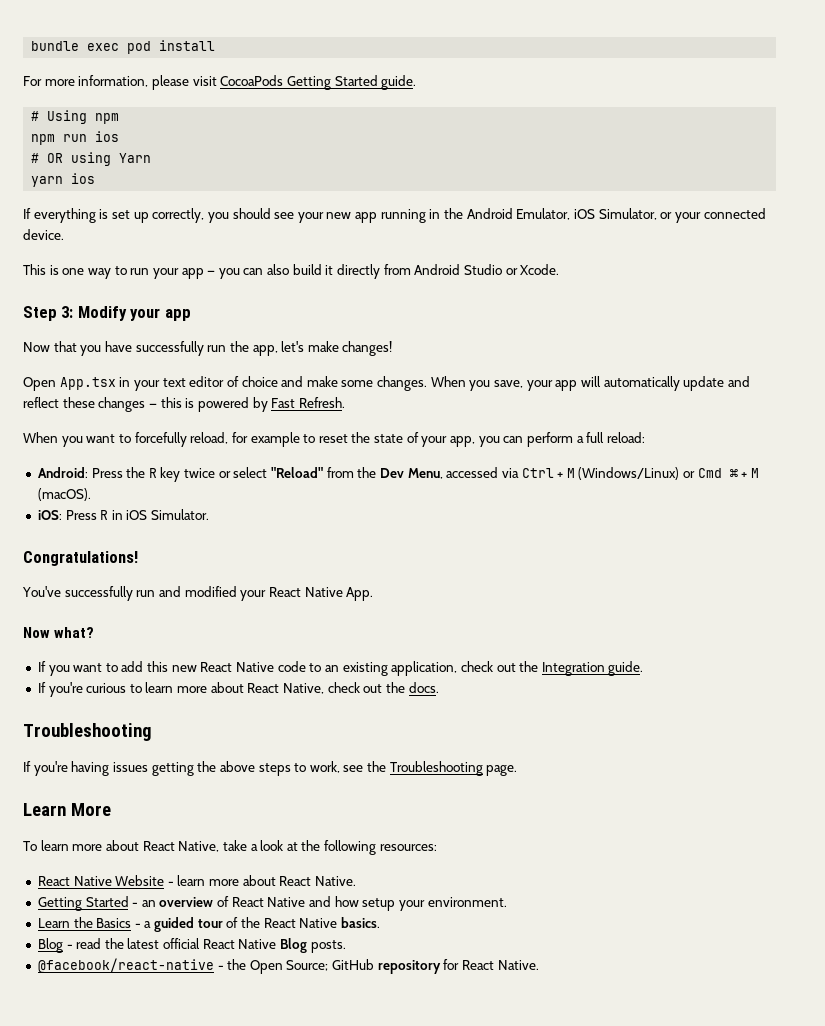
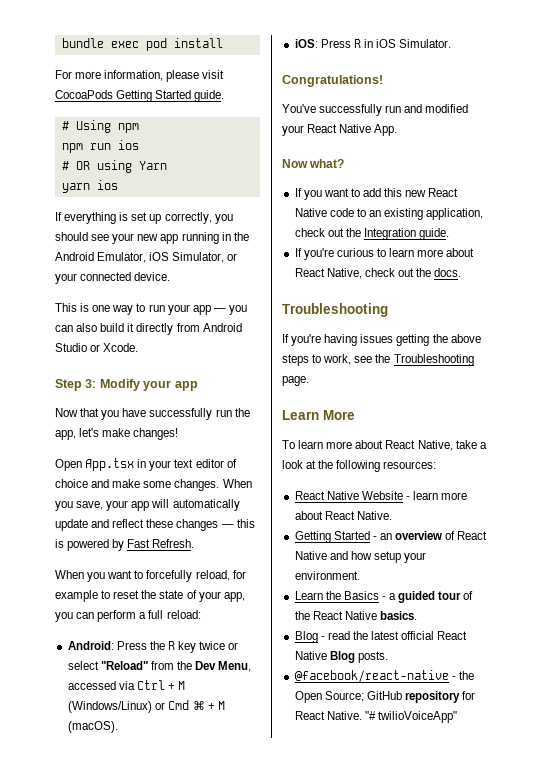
+ "# twilioVoiceApp"

